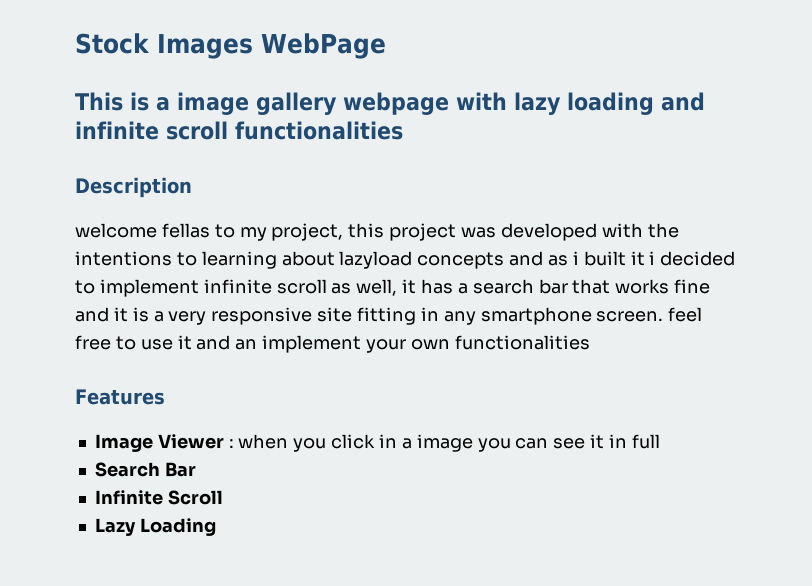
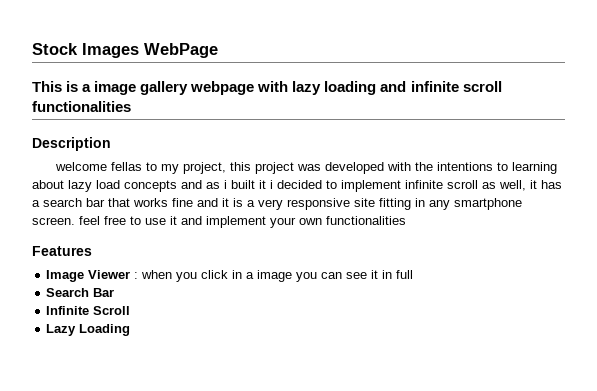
- welcome fellas to my project, this project was developed with the intentions to learning about lazyload concepts and as i built it i decided to implement infinite scroll as well, it has a search bar that works fine and it is a very responsive site fitting in any smartphone screen. feel free to use it and an implement your own functionalities
+ welcome fellas to my project, this project was developed with the intentions to learning about lazy load concepts and as i built it i decided to implement infinite scroll as well, it has a search bar that works fine and it is a very responsive site fitting in any smartphone screen. feel free to use it and implement your own functionalities

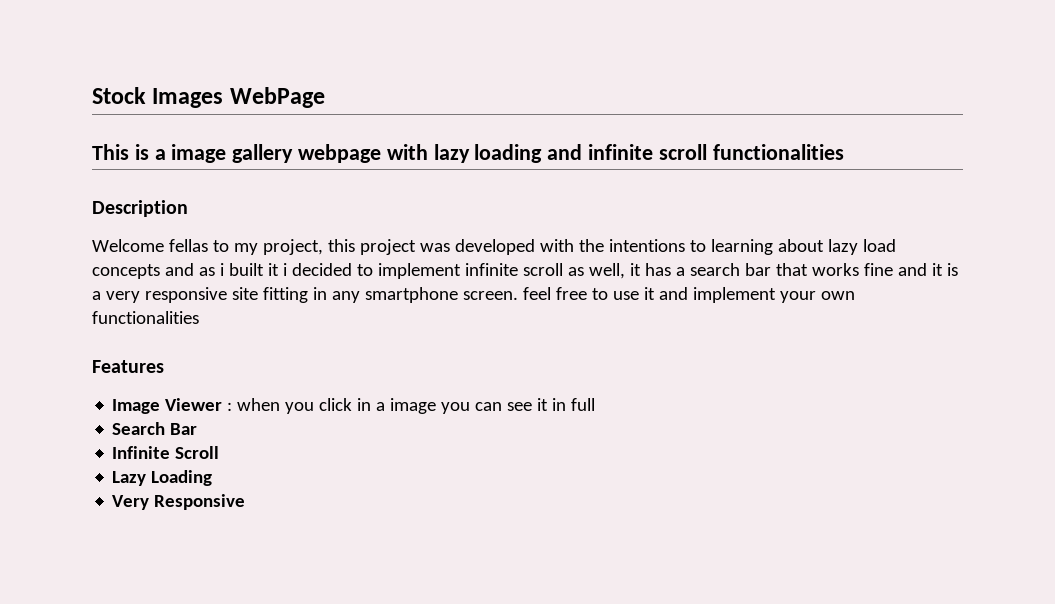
- welcome fellas to my project, this project was developed with the intentions to learning about lazy load concepts and as i built it i decided to implement infinite scroll as well, it has a search bar that works fine and it is a very responsive site fitting in any smartphone screen. feel free to use it and implement your own functionalities
+ Welcome fellas to my project, this project was developed with the intentions to learning about lazy load concepts and as i built it i decided to implement infinite scroll as well, it has a search bar that works fine and it is a very responsive site fitting in any smartphone screen. feel free to use it and implement your own functionalities
+ Very Responsive

